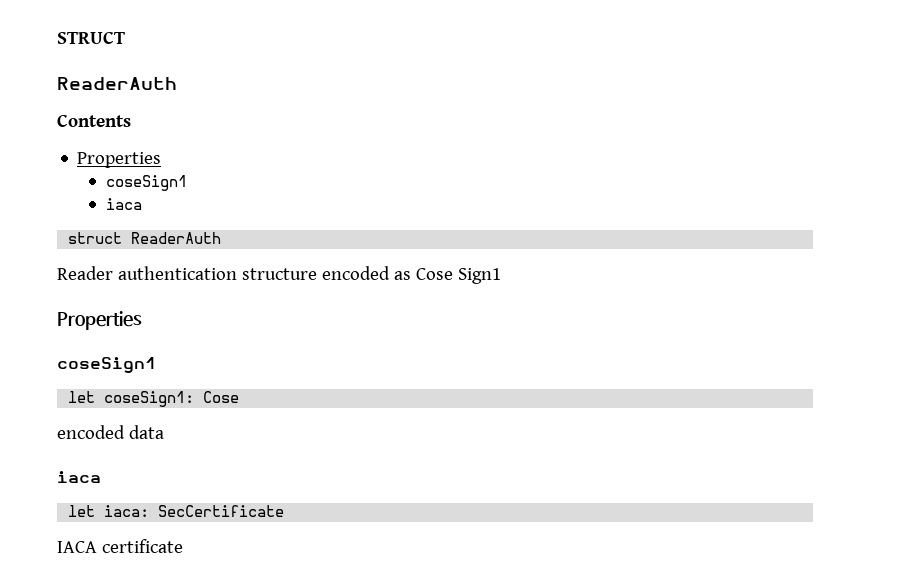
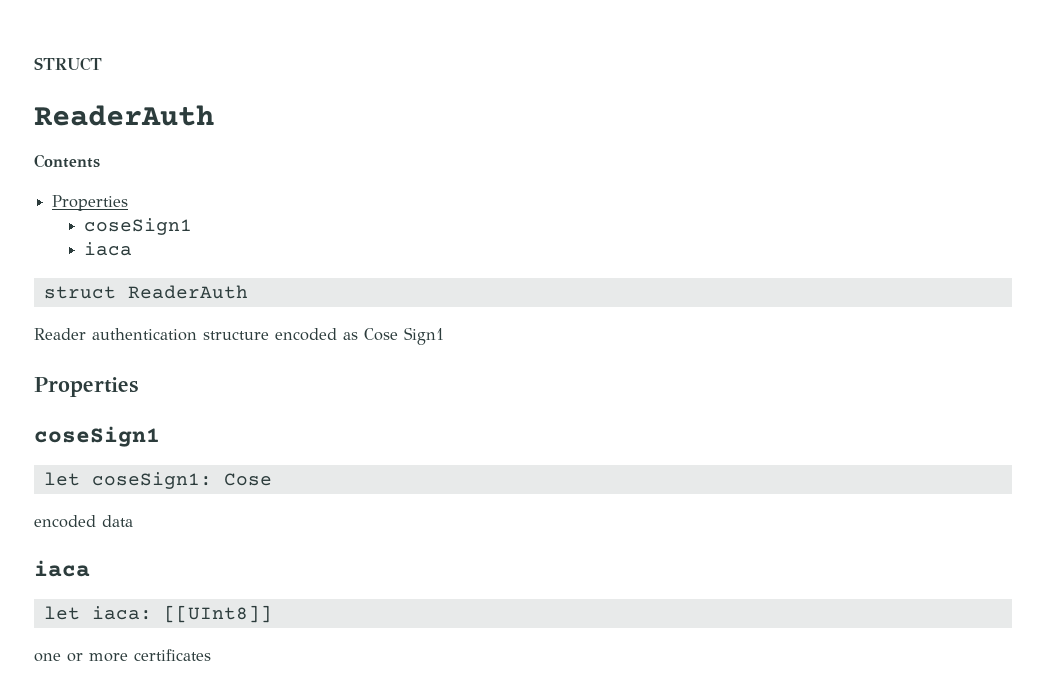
- let iaca: SecCertificate
- IACA certificate
+ let iaca: [[UInt8]]
+ one or more certificates

